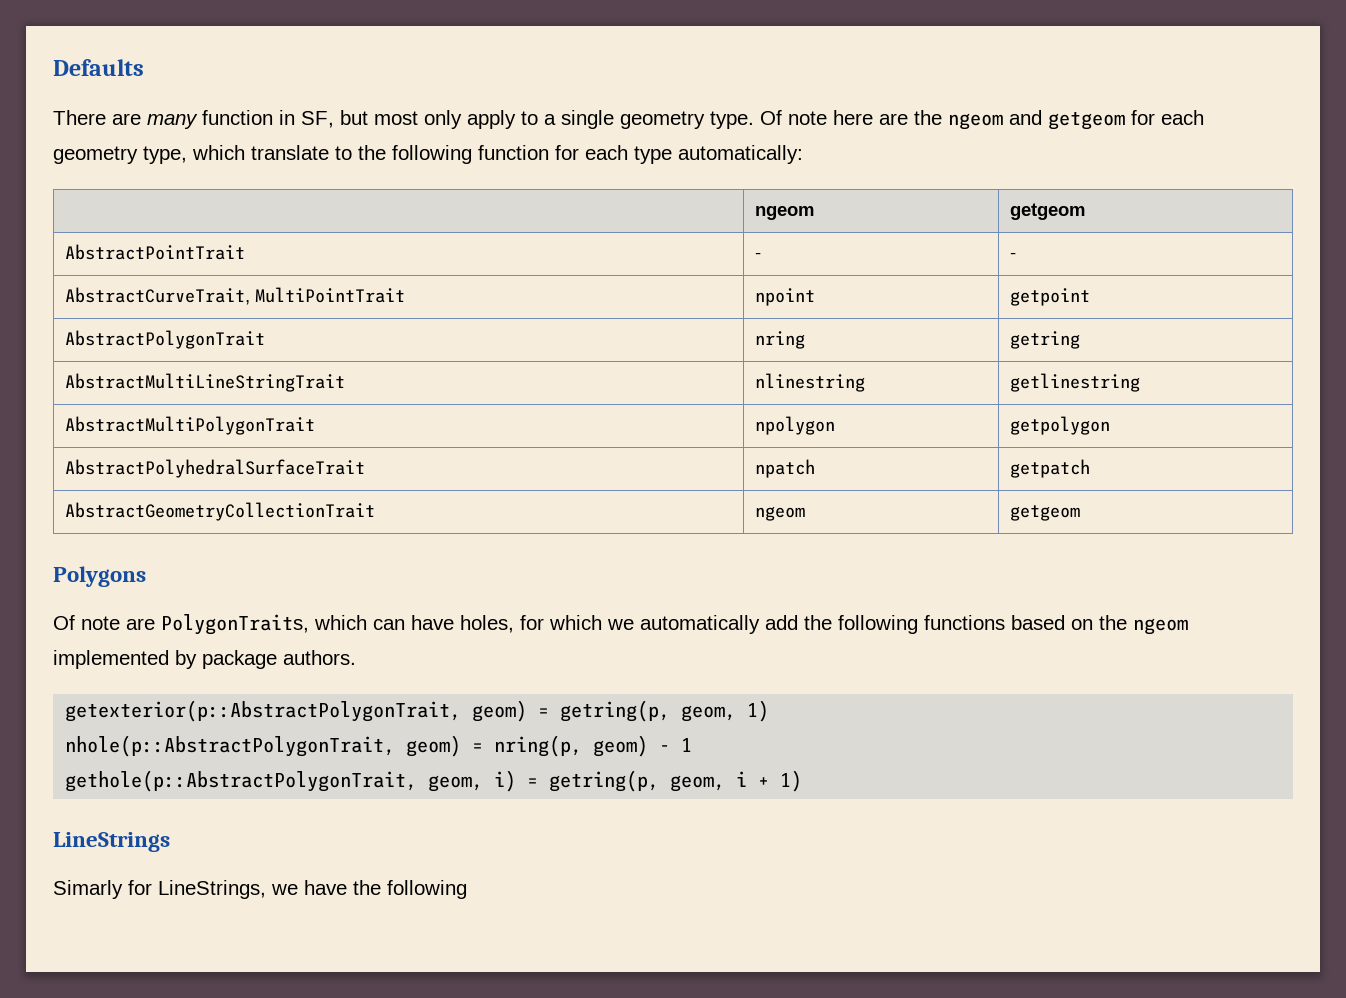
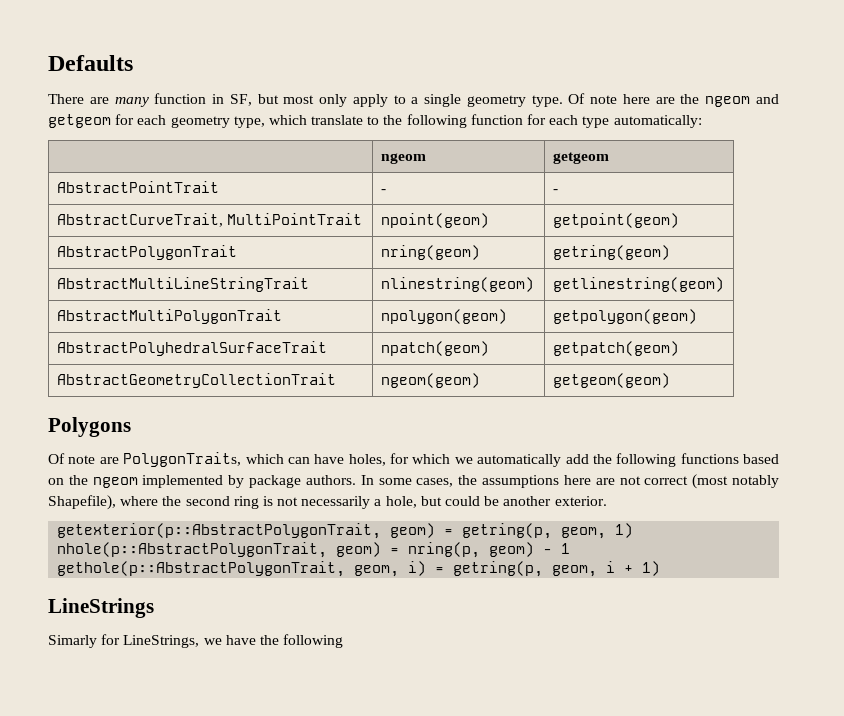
- AbstractCurveTrait, MultiPointTrait | npoint | getpoint
+ AbstractCurveTrait, MultiPointTrait | npoint(geom) | getpoint(geom)
- AbstractPolygonTrait | nring | getring
+ AbstractPolygonTrait | nring(geom) | getring(geom)
- AbstractMultiLineStringTrait | nlinestring | getlinestring
+ AbstractMultiLineStringTrait | nlinestring(geom) | getlinestring(geom)
- AbstractMultiPolygonTrait | npolygon | getpolygon
+ AbstractMultiPolygonTrait | npolygon(geom) | getpolygon(geom)
- AbstractPolyhedralSurfaceTrait | npatch | getpatch
+ AbstractPolyhedralSurfaceTrait | npatch(geom) | getpatch(geom)
- AbstractGeometryCollectionTrait | ngeom | getgeom
+ AbstractGeometryCollectionTrait | ngeom(geom) | getgeom(geom)
+ In some cases, the assumptions here are not correct (most notably Shapefile), where the second ring is not necessarily a hole, but could be another exterior.

